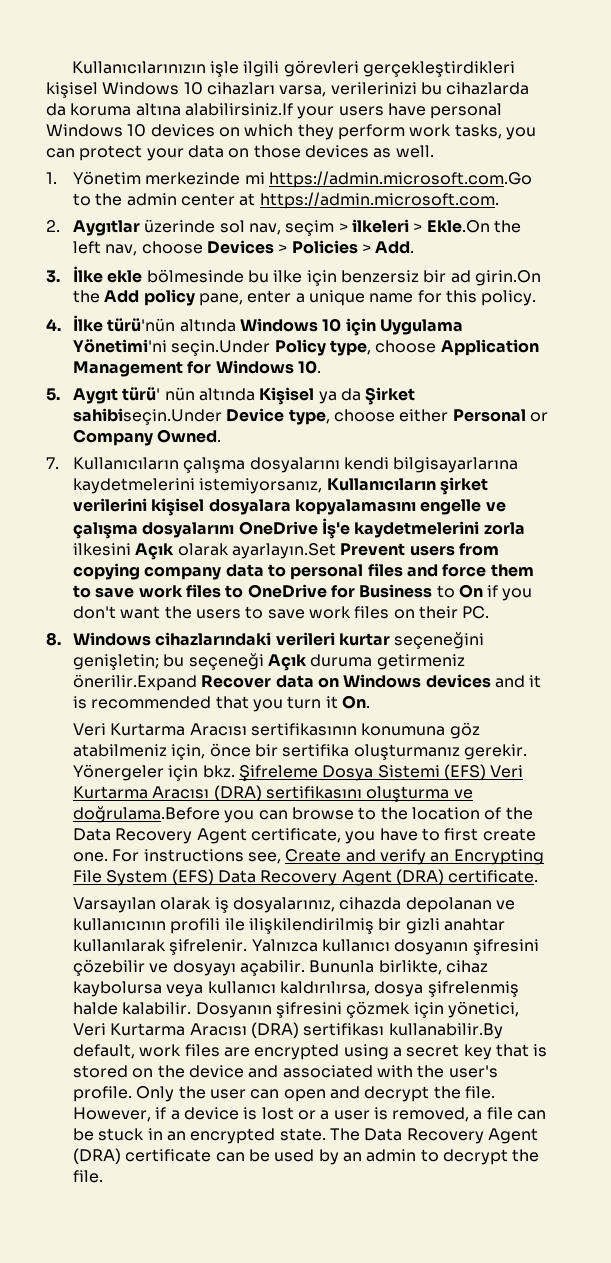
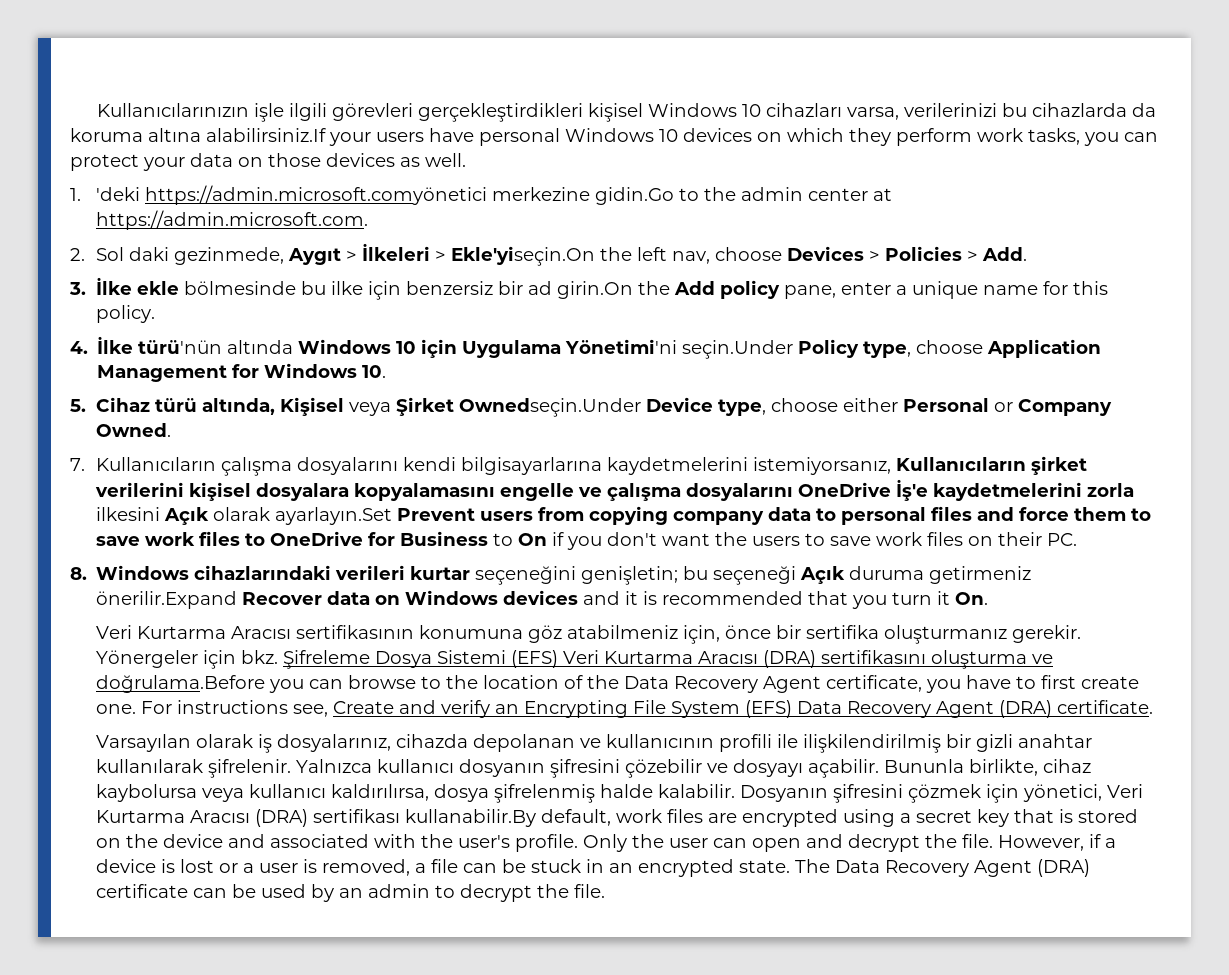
- 1. Yönetim merkezinde mi https://admin.microsoft.com.Go to the admin center at https://admin.microsoft.com.
+ 1. 'deki https://admin.microsoft.comyönetici merkezine gidin.Go to the admin center at https://admin.microsoft.com.
- 2. Aygıtlar üzerinde sol nav, seçim > ilkeleri > Ekle.On the left nav, choose Devices > Policies > Add.
+ 2. Sol daki gezinmede, Aygıt > İlkeleri > Ekle'yiseçin.On the left nav, choose Devices > Policies > Add.
- 5. Aygıt türü' nün altında Kişisel ya da Şirket sahibiseçin.Under Device type, choose either Personal or Company Owned.
+ 5. Cihaz türü altında, Kişisel veya Şirket Ownedseçin.Under Device type, choose either Personal or Company Owned.

